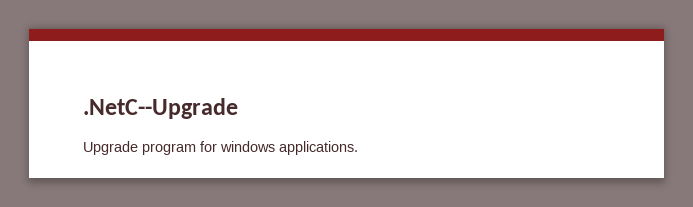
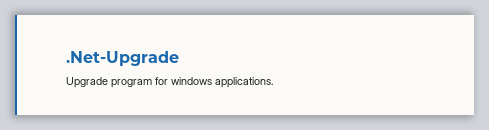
- .NetC--Upgrade
+ .Net-Upgrade

